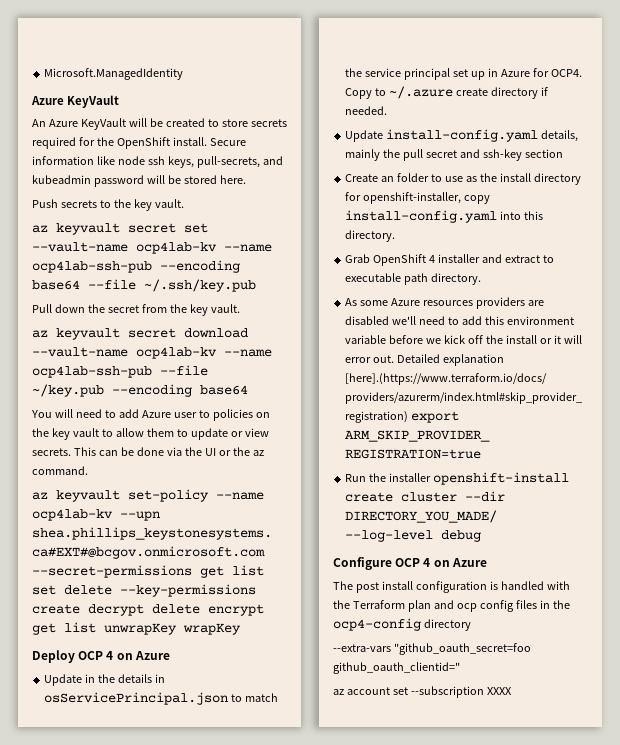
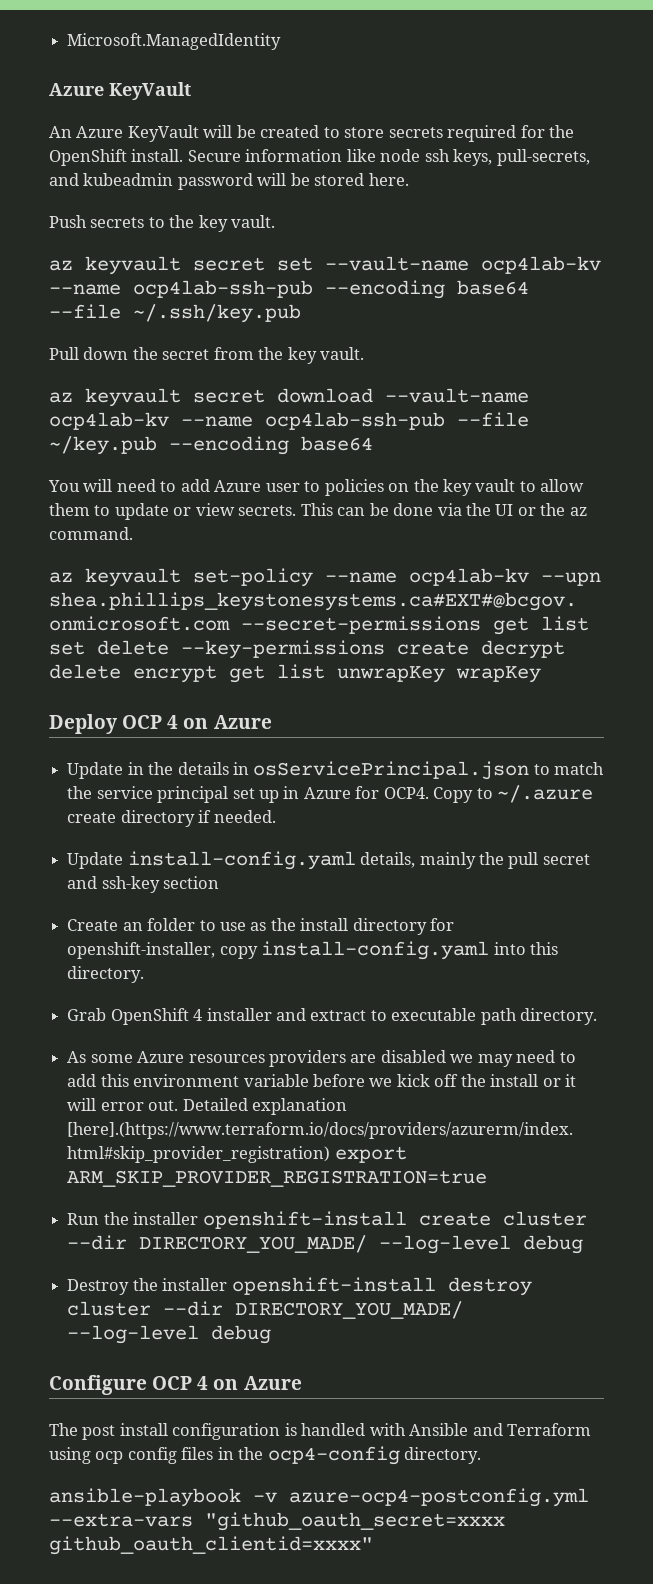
- As some Azure resources providers are disabled we'll need to add this environment variable before we kick off the install or it will error out.
+ As some Azure resources providers are disabled we may need to add this environment variable before we kick off the install or it will error out.
+ Destroy the installer openshift-install destroy cluster --dir DIRECTORY_YOU_MADE/ --log-level debug
- The post install configuration is handled with the Terraform plan and ocp config files in the ocp4-config directory
- --extra-vars "github_oauth_secret=foo github_oauth_clientid="
- az account set --subscription XXXX
+ The post install configuration is handled with Ansible and Terraform using ocp config files in the ocp4-config directory.
+ ansible-playbook -v azure-ocp4-postconfig.yml --extra-vars "github_oauth_secret=xxxx github_oauth_clientid=xxxx"

